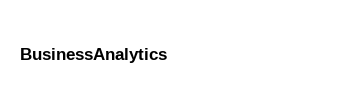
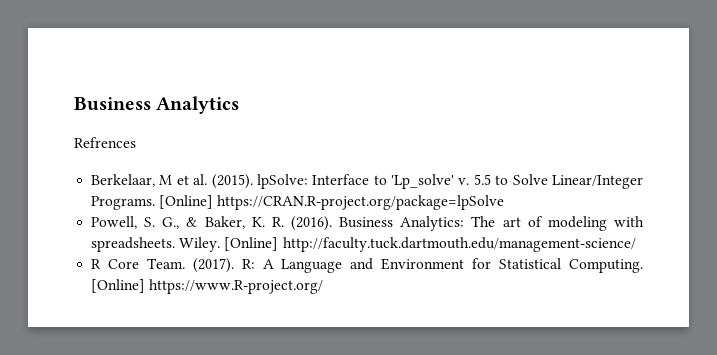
- BusinessAnalytics
+ Business Analytics
+ Refrences
+ Berkelaar, M et al. (2015). lpSolve: Interface to 'Lp_solve' v. 5.5 to Solve Linear/Integer Programs. [Online] https://CRAN.R-project.org/package=lpSolve
+ Powell, S. G., & Baker, K. R. (2016). Business Analytics: The art of modeling with spreadsheets. Wiley. [Online] http://faculty.tuck.dartmouth.edu/management-science/
+ R Core Team. (2017). R: A Language and Environment for Statistical Computing. [Online] https://www.R-project.org/

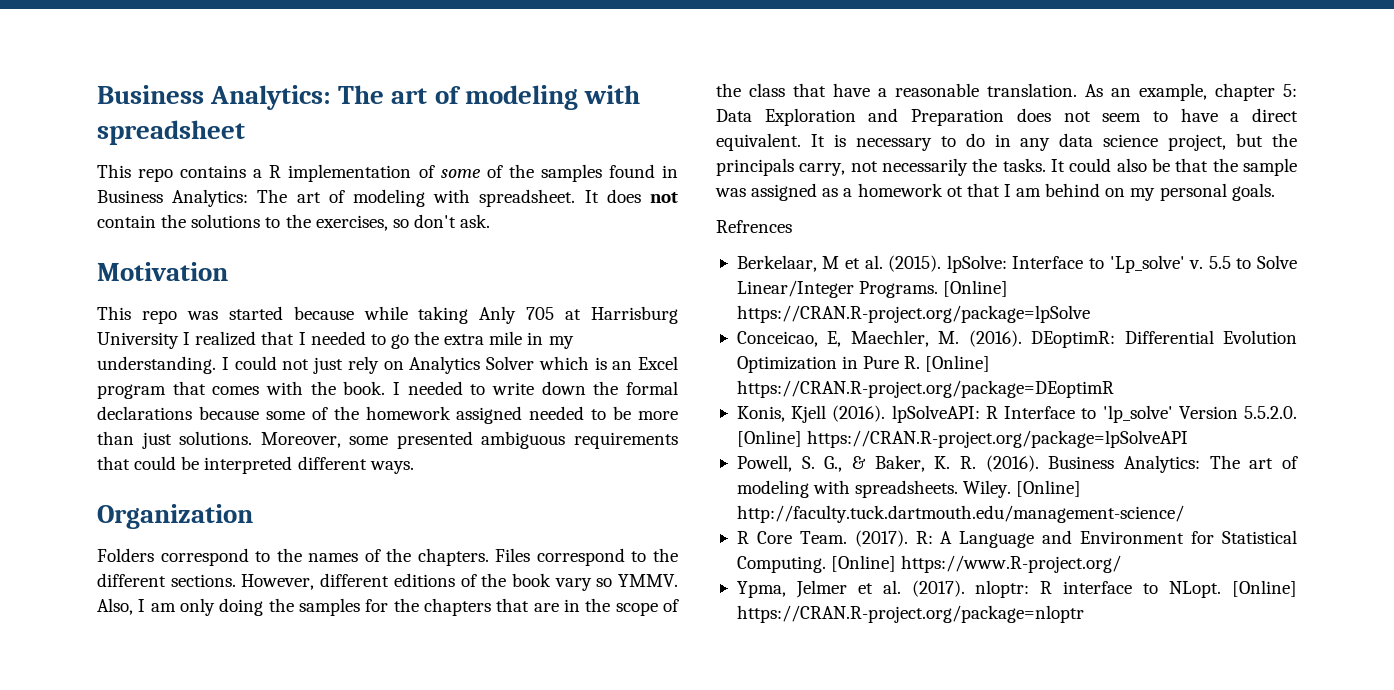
- Business Analytics
+ Business Analytics: The art of modeling with spreadsheet
+ This repo contains a R implementation of some of the samples found in Business Analytics: The art of modeling with spreadsheet. It does not contain the solutions to the exercises, so don't ask.
+ Motivation
+ This repo was started because while taking Anly 705 at Harrisburg University I realized that I needed to go the extra mile in my understanding. I could not just rely on Analytics Solver which is an Excel program that comes with the book. I needed to write down the formal declarations because some of the homework assigned needed to be more than just solutions. Moreover, some presented ambiguous requirements that could be interpreted different ways.
+ Organization
+ Folders correspond to the names of the chapters. Files correspond to the different sections. However, different editions of the book vary so YMMV. Also, I am only doing the samples for the chapters that are in the scope of the class that have a reasonable translation. As an example, chapter 5: Data Exploration and Preparation does not seem to have a direct equivalent. It is necessary to do in any data science project, but the principals carry, not necessarily the tasks. It could also be that the sample was assigned as a homework ot that I am behind on my personal goals.
+ Conceicao, E, Maechler, M. (2016). DEoptimR: Differential Evolution Optimization in Pure R. [Online] https://CRAN.R-project.org/package=DEoptimR
+ Konis, Kjell (2016). lpSolveAPI: R Interface to 'lp_solve' Version 5.5.2.0. [Online] https://CRAN.R-project.org/package=lpSolveAPI
+ Ypma, Jelmer et al. (2017). nloptr: R interface to NLopt. [Online] https://CRAN.R-project.org/package=nloptr

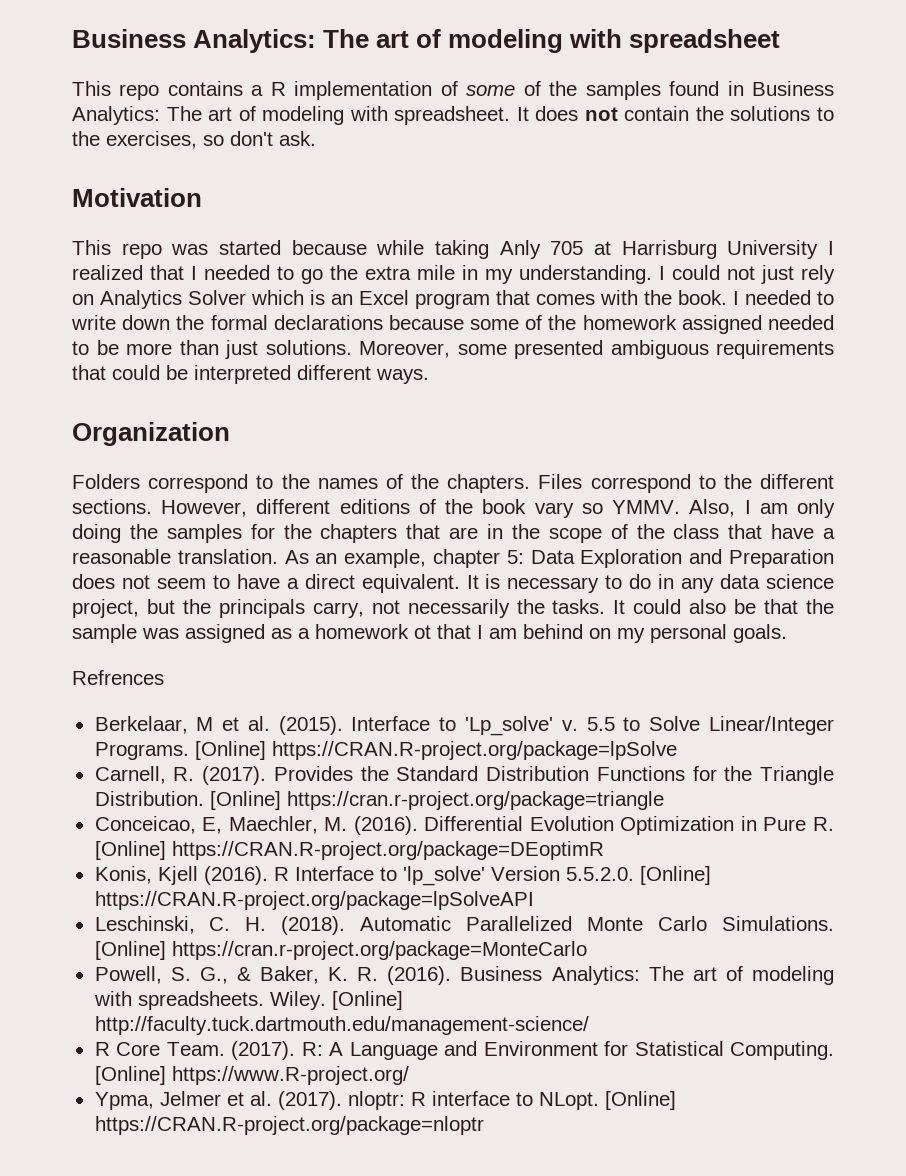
- Berkelaar, M et al. (2015). lpSolve: Interface to 'Lp_solve' v.
+ Berkelaar, M et al. (2015). Interface to 'Lp_solve' v.
+ Carnell, R. (2017). Provides the Standard Distribution Functions for the Triangle Distribution. [Online] https://cran.r-project.org/package=triangle
- DEoptimR: Differential Evolution Optimization in Pure R. [Online] https://CRAN.R-project.org/package=DEoptimR
+ Differential Evolution Optimization in Pure R. [Online] https://CRAN.R-project.org/package=DEoptimR
- Konis, Kjell (2016). lpSolveAPI: R Interface to 'lp_solve' Version 5.5.2.0. [Online] https://CRAN.R-project.org/package=lpSolveAPI
+ Konis, Kjell (2016). R Interface to 'lp_solve' Version 5.5.2.0. [Online] https://CRAN.R-project.org/package=lpSolveAPI
+ Leschinski, C. H. (2018). Automatic Parallelized Monte Carlo Simulations. [Online] https://cran.r-project.org/package=MonteCarlo

